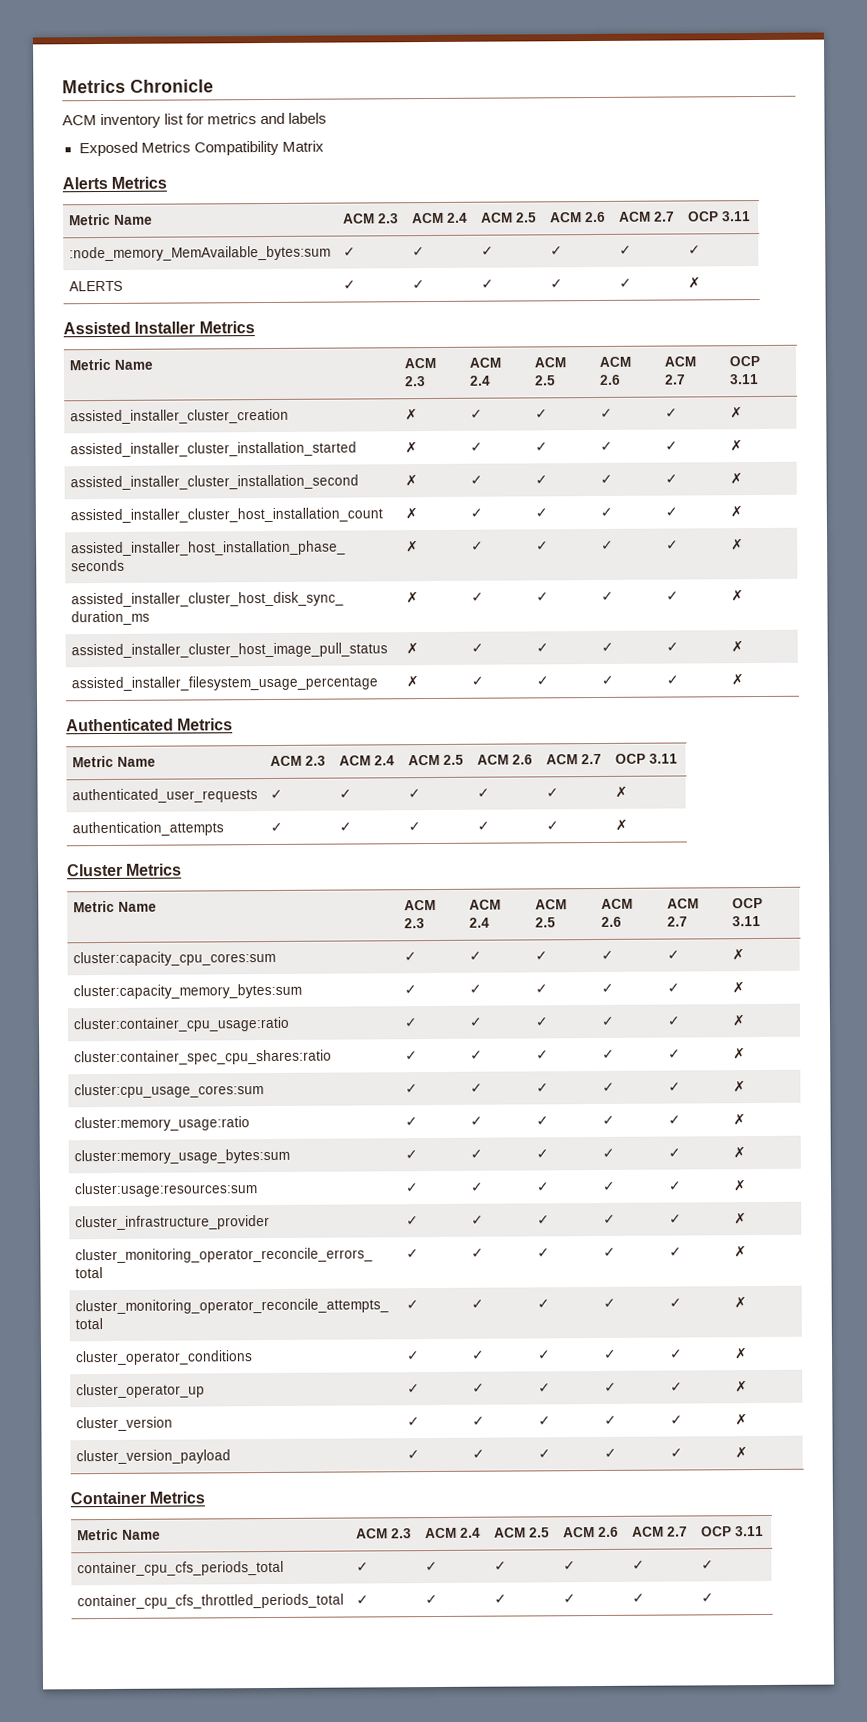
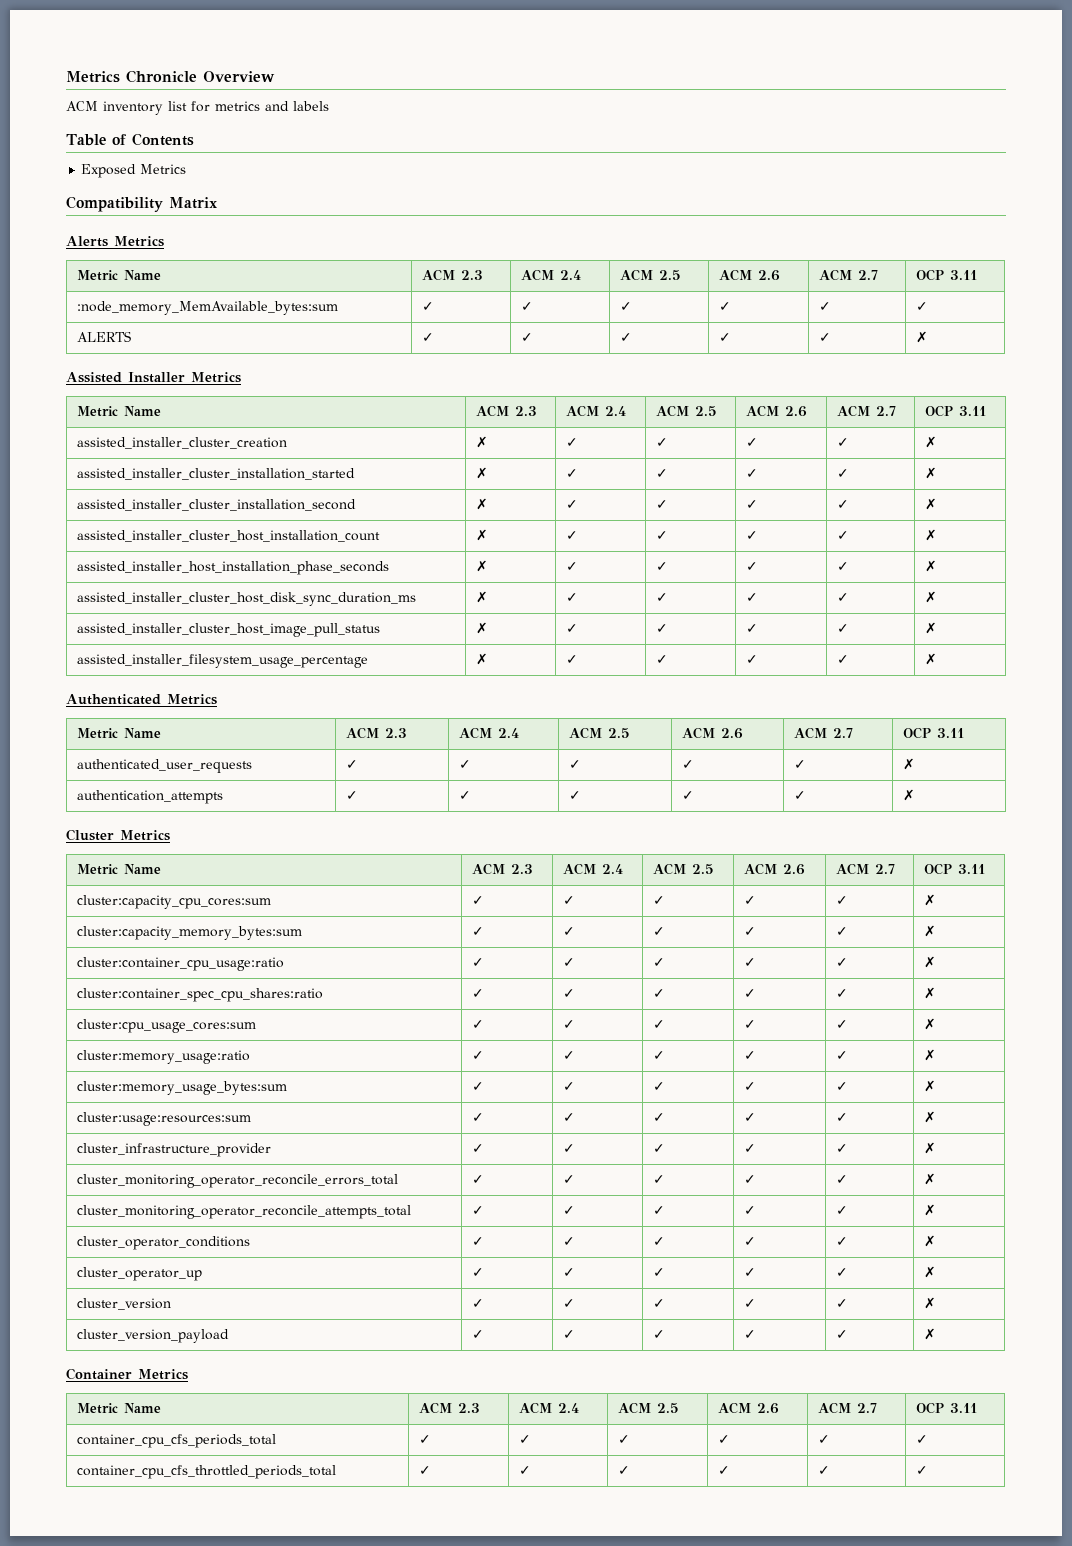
- Metrics Chronicle
+ Metrics Chronicle Overview
+ Table of Contents
- Exposed Metrics Compatibility Matrix
+ Exposed Metrics
+ Compatibility Matrix

